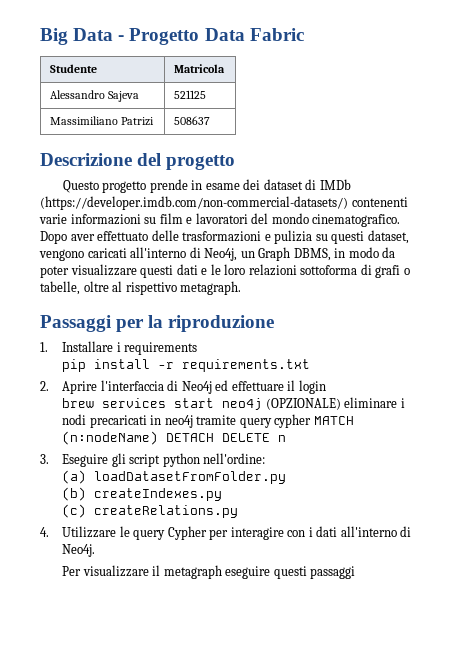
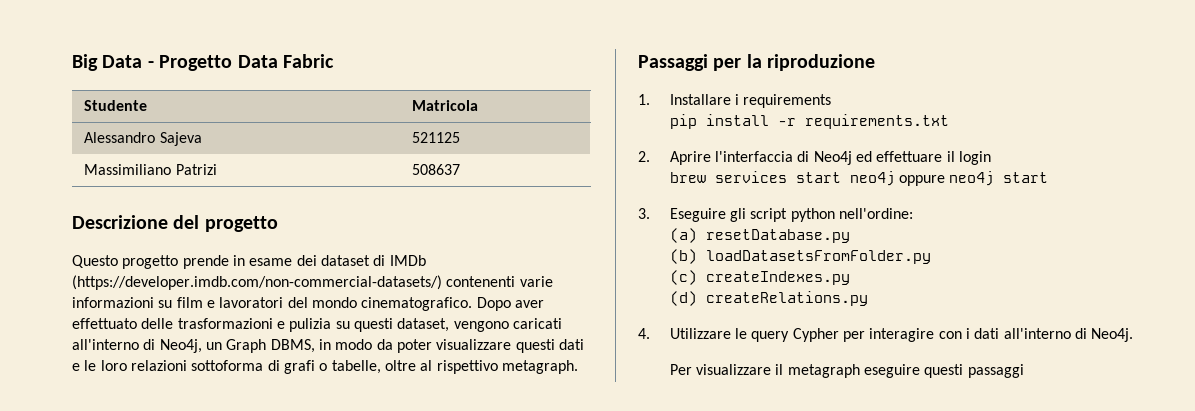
- brew services start neo4j (OPZIONALE) eliminare i nodi precaricati in neo4j tramite query cypher MATCH (n:nodeName) DETACH DELETE n
+ brew services start neo4j oppure neo4j start
- (a) loadDatasetFromFolder.py
+ (a) resetDatabase.py
- (b) createIndexes.py
+ (b) loadDatasetsFromFolder.py
+ (c) createIndexes.py
- (c) createRelations.py
+ (d) createRelations.py

